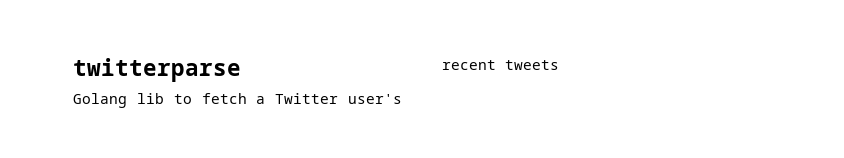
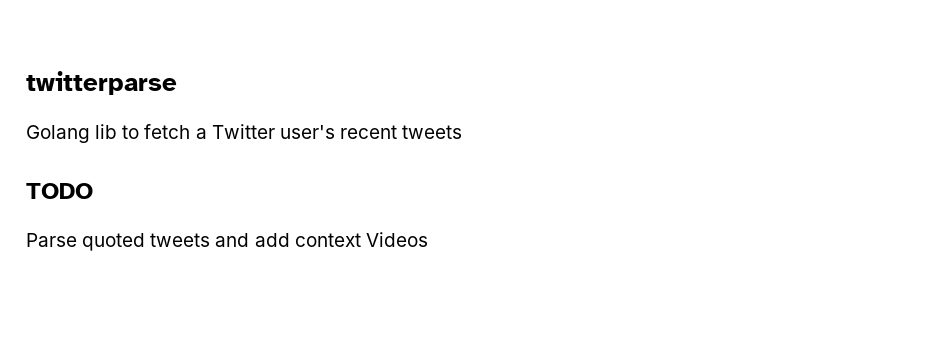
+ TODO
+ Parse quoted tweets and add context Videos

